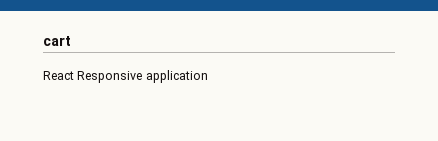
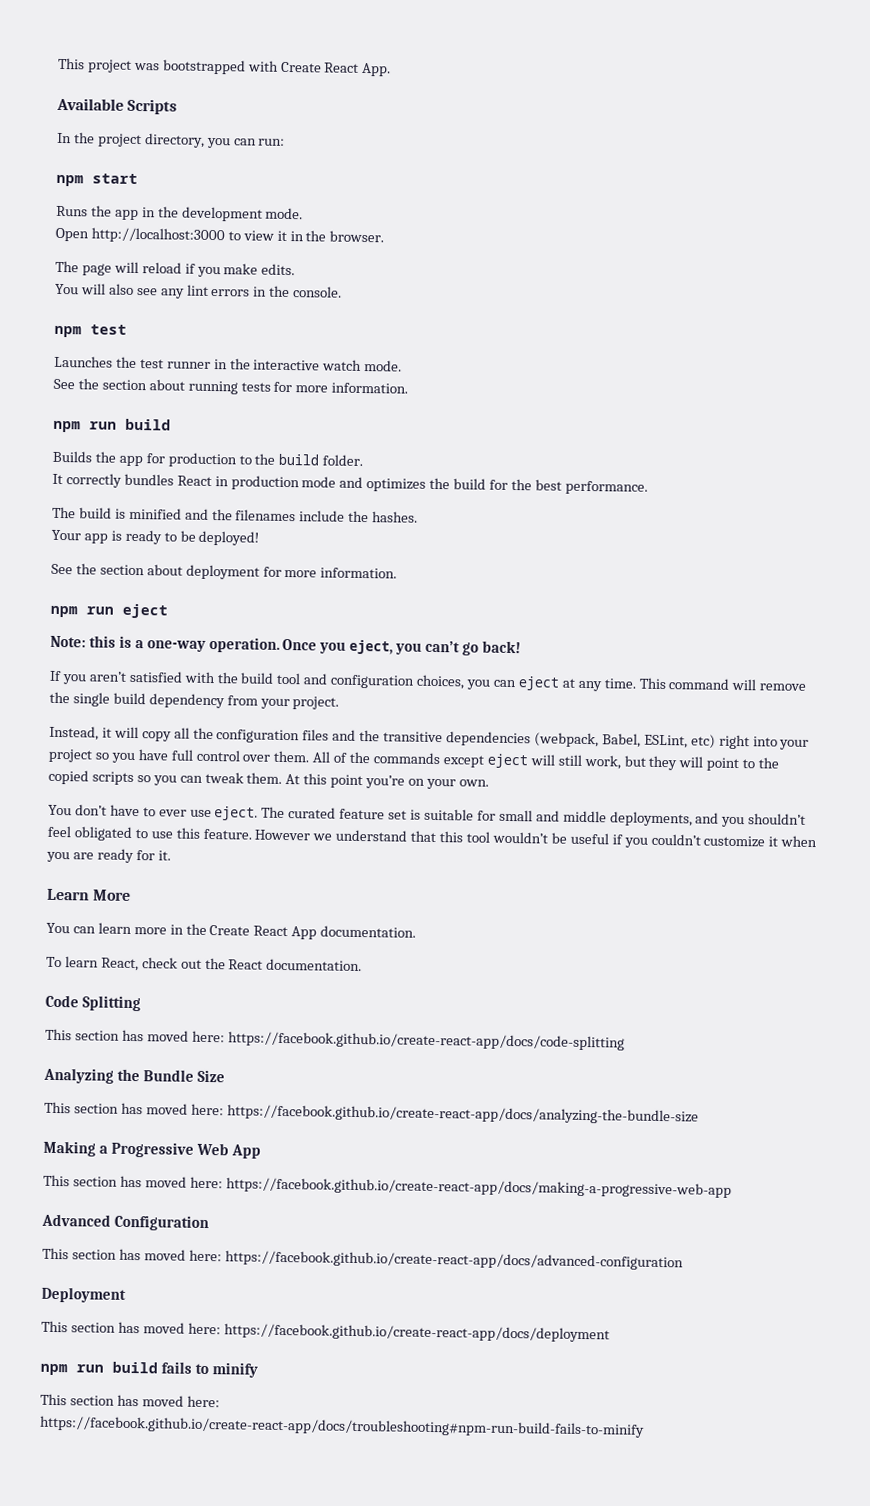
- cart
- React Responsive application
+ This project was bootstrapped with Create React App.
+ Available Scripts
+ In the project directory, you can run:
+ npm start
+ Runs the app in the development mode.
+ Open http://localhost:3000 to view it in the browser.
+ The page will reload if you make edits.
+ You will also see any lint errors in the console.
+ npm test
+ Launches the test runner in the interactive watch mode.
+ See the section about running tests for more information.
+ npm run build
+ Builds the app for production to the build folder.
+ It correctly bundles React in production mode and optimizes the build for the best performance.
+ The build is minified and the filenames include the hashes.
+ Your app is ready to be deployed!
+ See the section about deployment for more information.
+ npm run eject
+ Note: this is a one-way operation. Once you eject, you can’t go back!
+ If you aren’t satisfied with the build tool and configuration choices, you can eject at any time. This command will remove the single build dependency from your project.
+ Instead, it will copy all the configuration files and the transitive dependencies (webpack, Babel, ESLint, etc) right into your project so you have full control over them. All of the commands except eject will still work, but they will point to the copied scripts so you can tweak them. At this point you’re on your own.
+ You don’t have to ever use eject. The curated feature set is suitable for small and middle deployments, and you shouldn’t feel obligated to use this feature. However we understand that this tool wouldn’t be useful if you couldn’t customize it when you are ready for it.
+ Learn More
+ You can learn more in the Create React App documentation.
+ To learn React, check out the React documentation.
+ Code Splitting
+ This section has moved here: https://facebook.github.io/create-react-app/docs/code-splitting
+ Analyzing the Bundle Size
+ This section has moved here: https://facebook.github.io/create-react-app/docs/analyzing-the-bundle-size
+ Making a Progressive Web App
+ This section has moved here: https://facebook.github.io/create-react-app/docs/making-a-progressive-web-app
+ Advanced Configuration
+ This section has moved here: https://facebook.github.io/create-react-app/docs/advanced-configuration
+ Deployment
+ This section has moved here: https://facebook.github.io/create-react-app/docs/deployment
+ npm run build fails to minify
+ This section has moved here: https://facebook.github.io/create-react-app/docs/troubleshooting#npm-run-build-fails-to-minify

